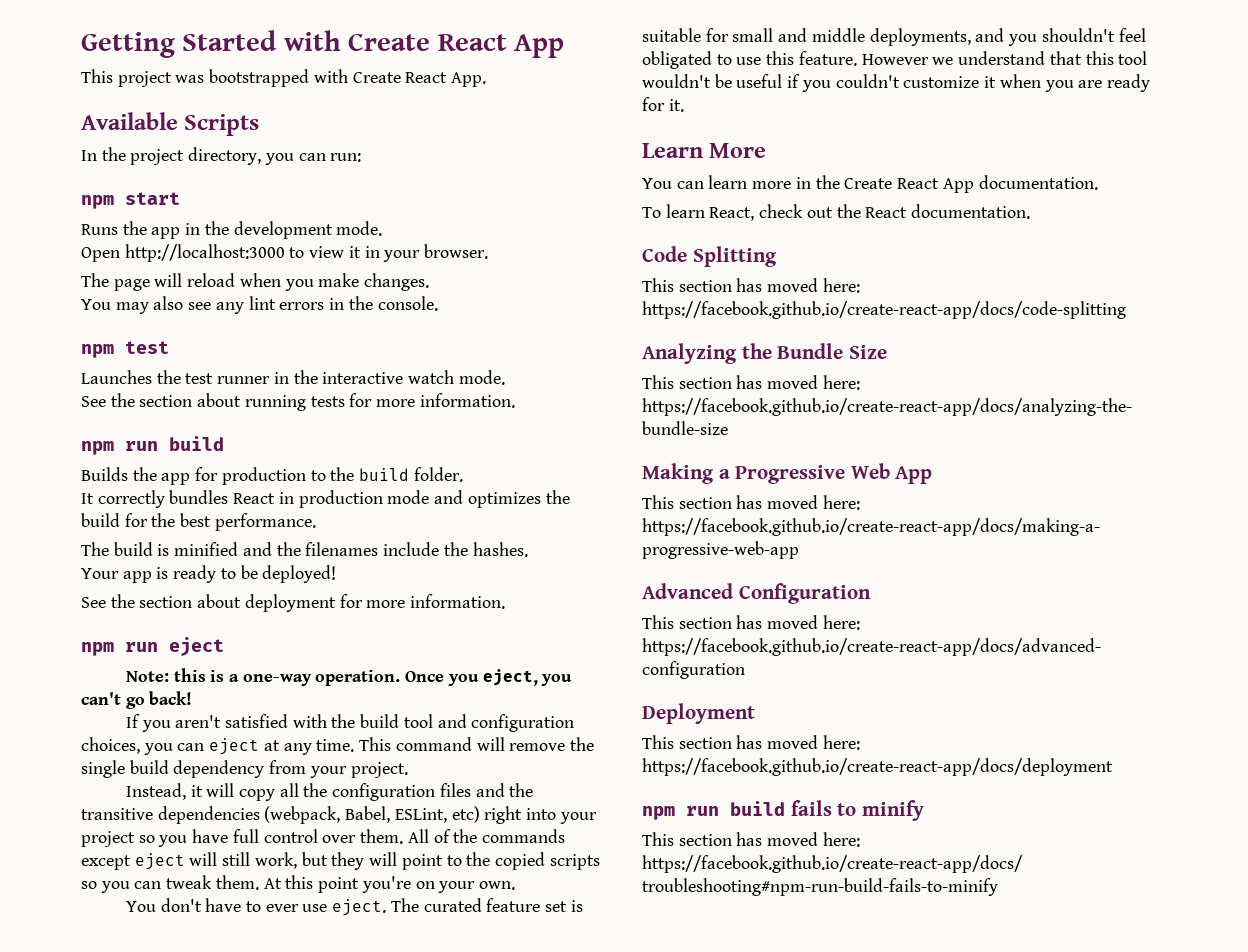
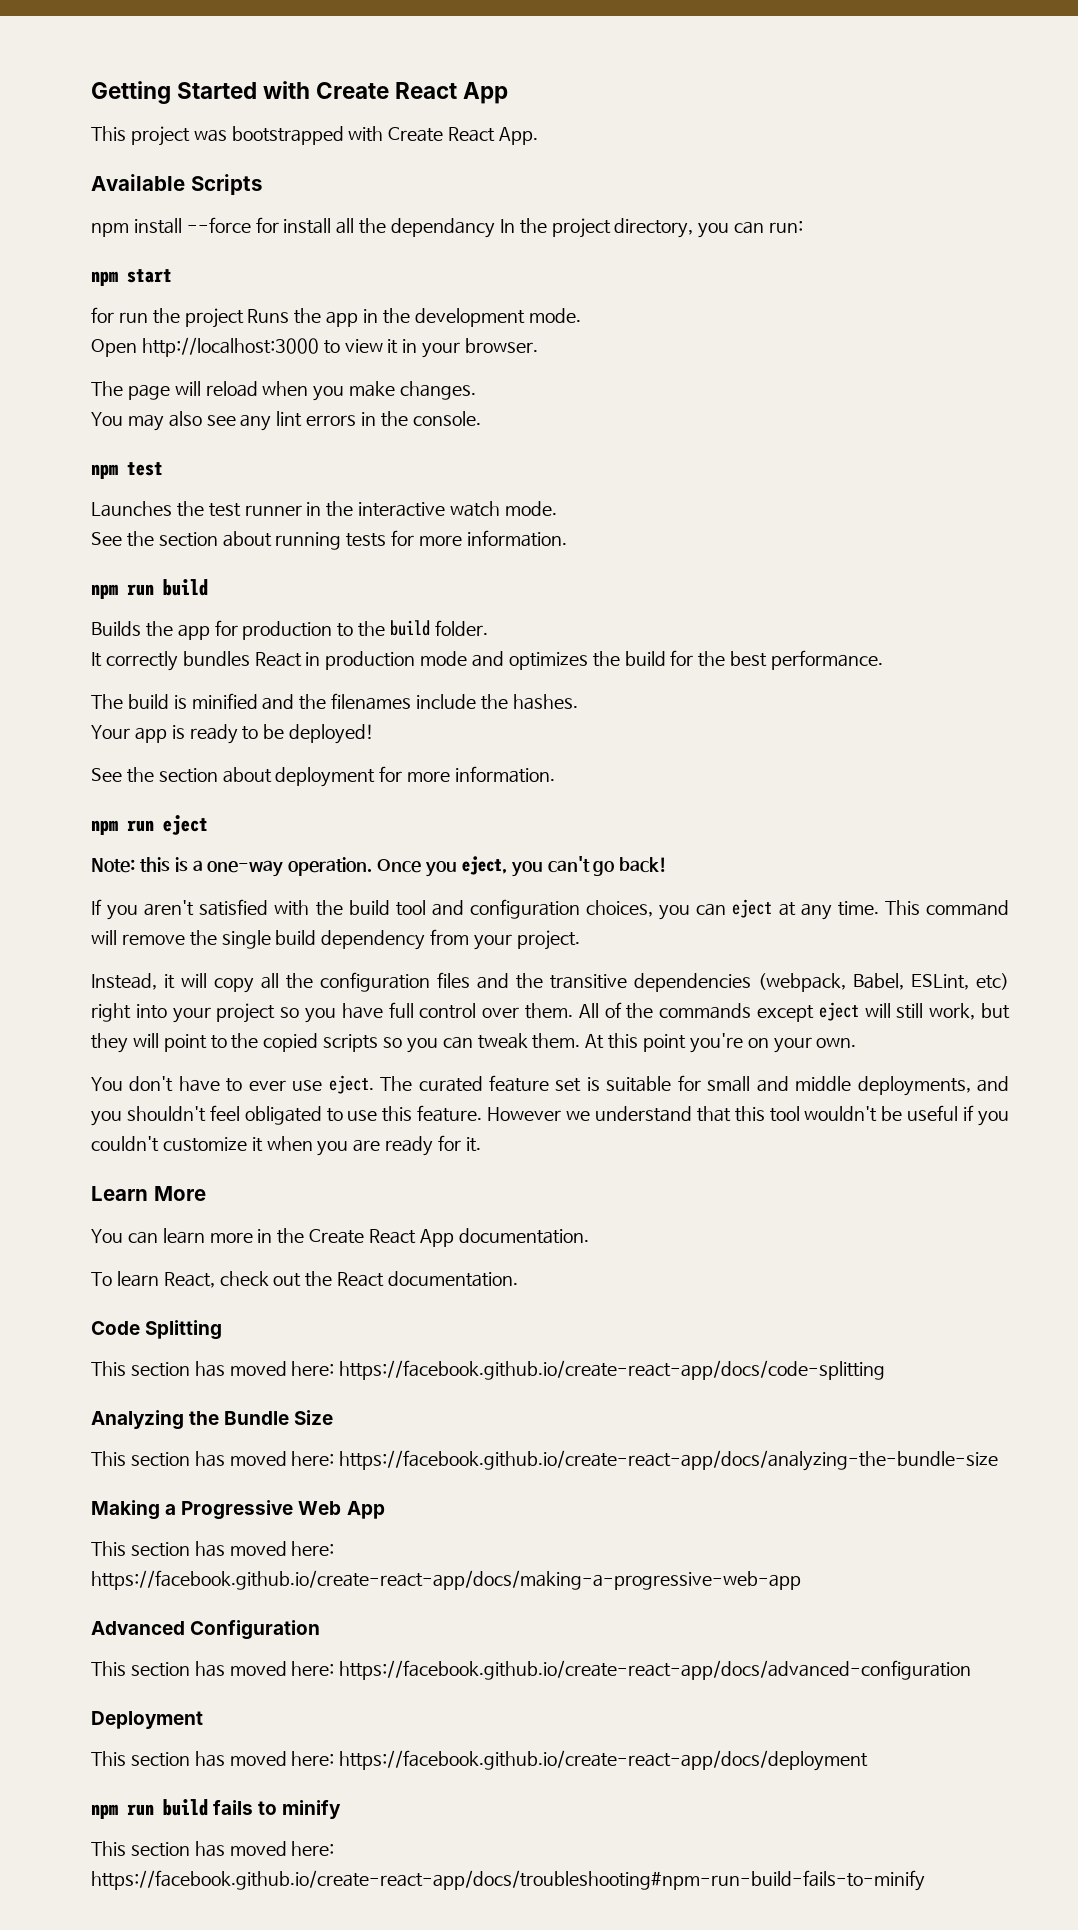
- In the project directory, you can run:
+ npm install --force for install all the dependancy In the project directory, you can run:
- Runs the app in the development mode.
+ for run the project Runs the app in the development mode.

